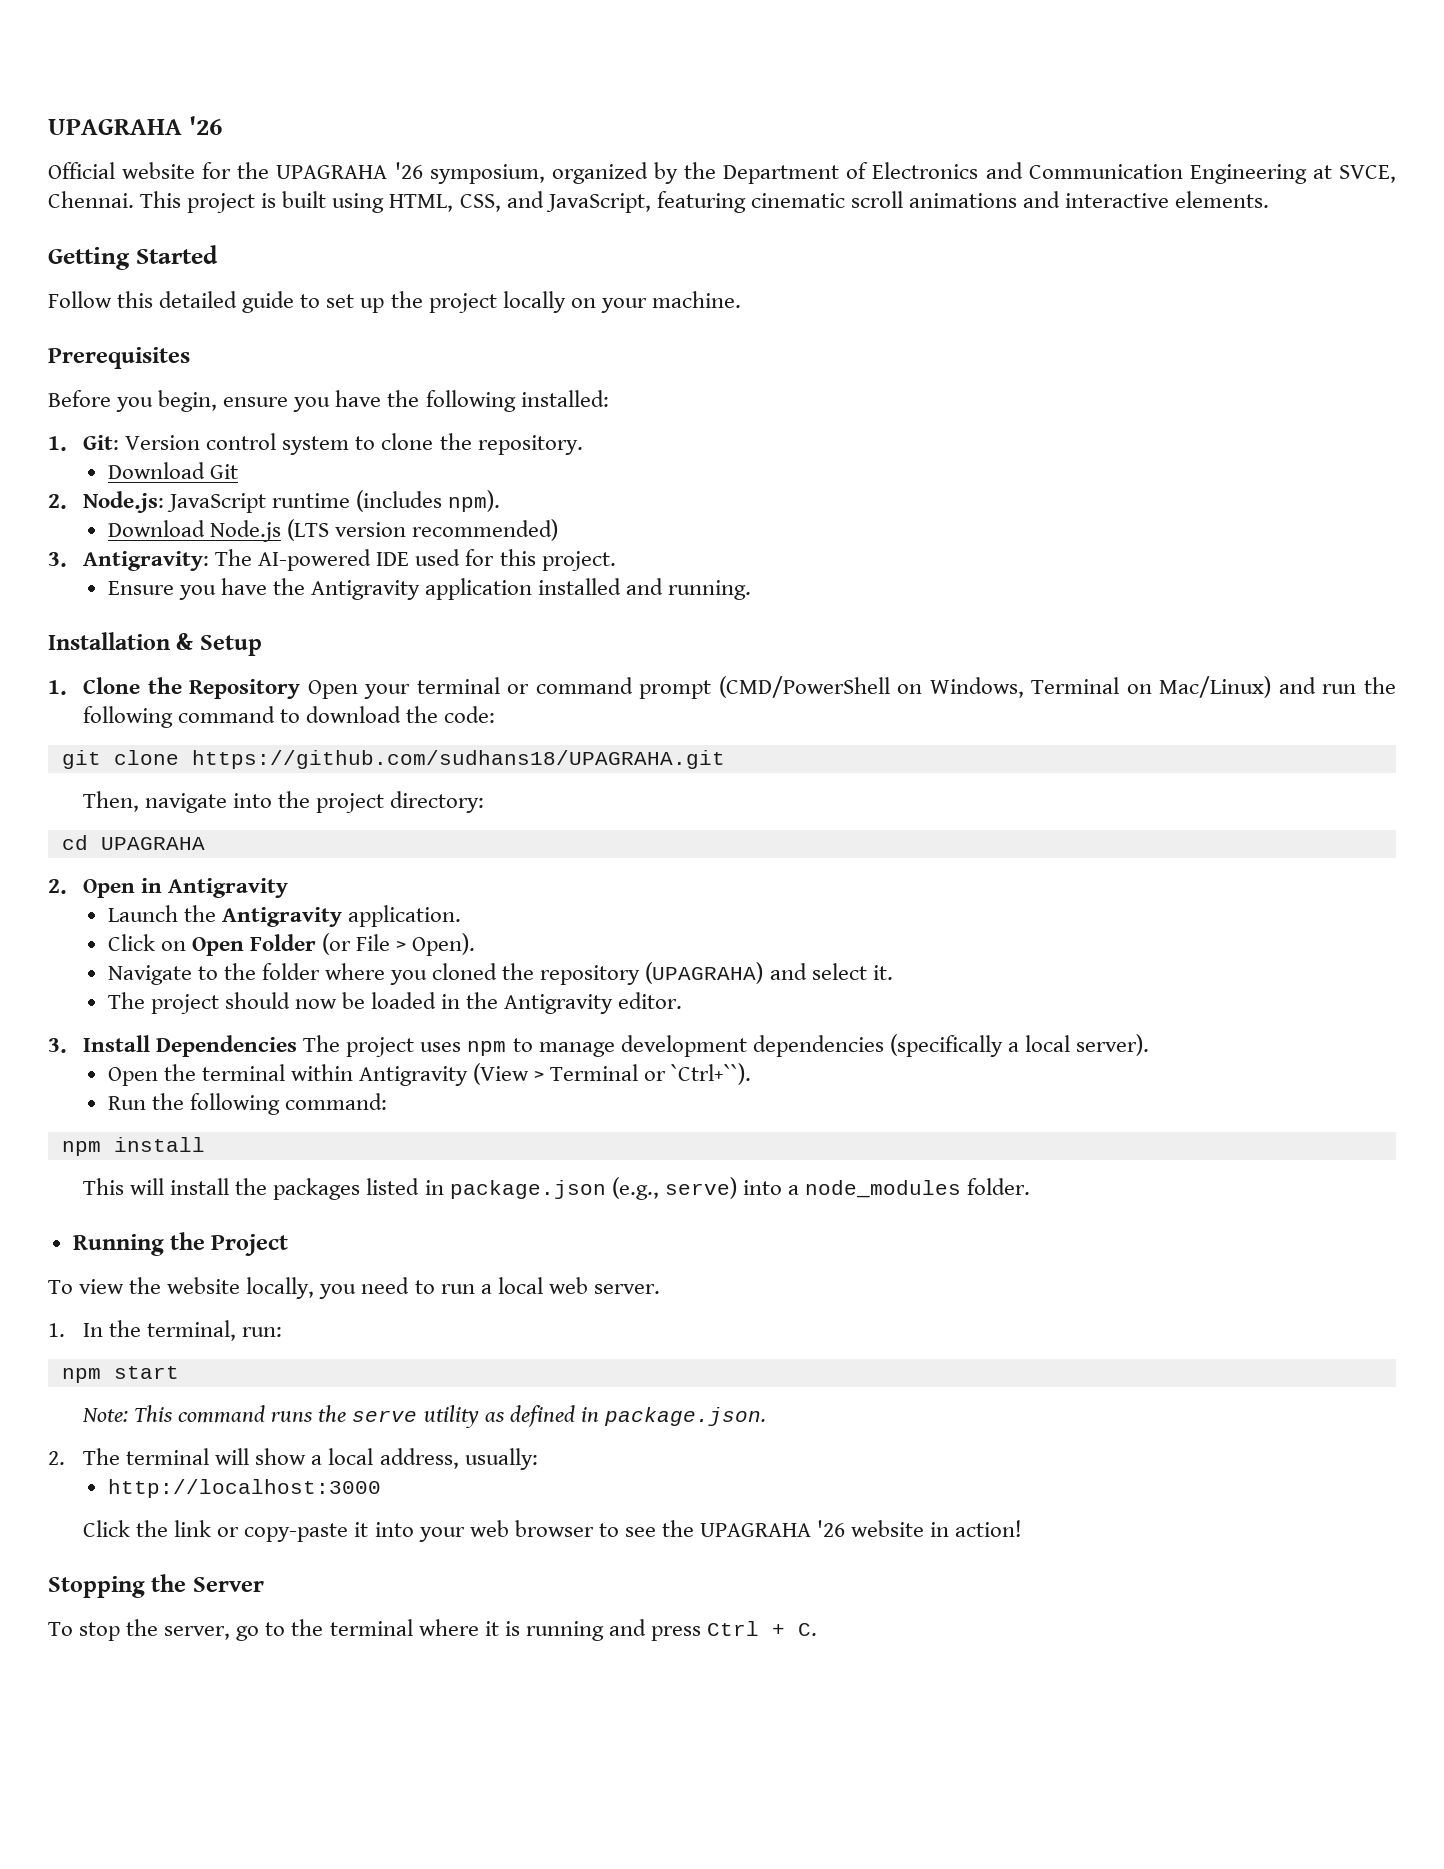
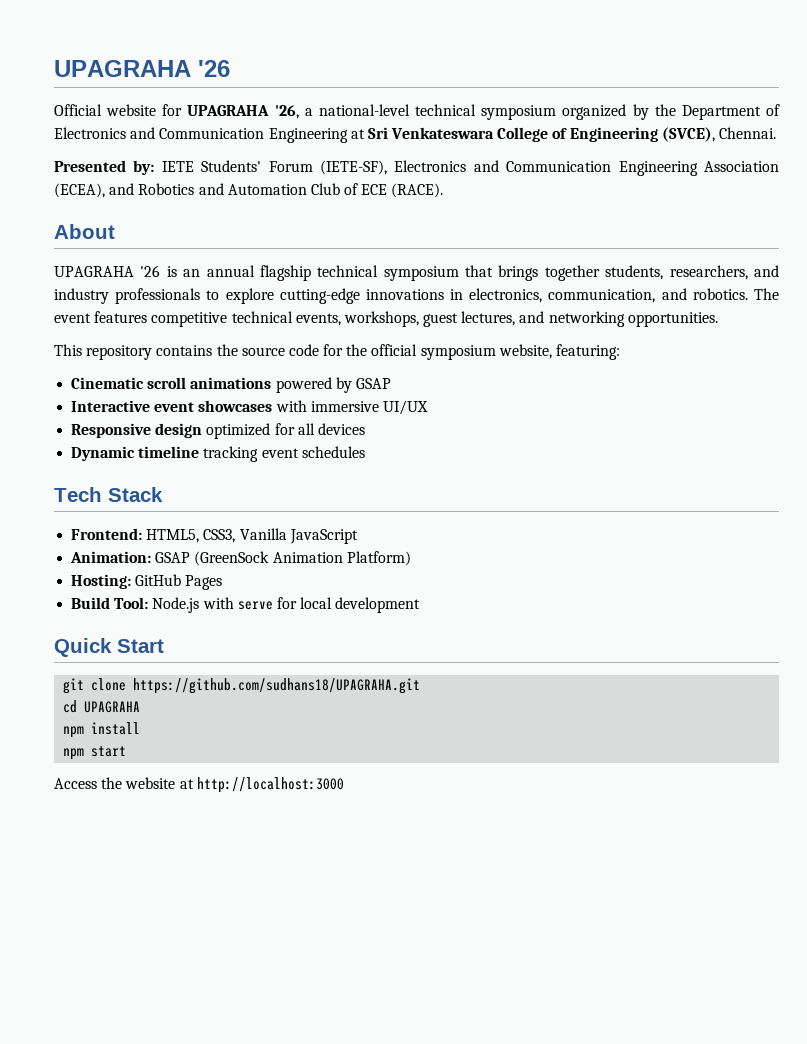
- Official website for the UPAGRAHA '26 symposium, organized by the Department of Electronics and Communication Engineering at SVCE, Chennai. This project is built using HTML, CSS, and JavaScript, featuring cinematic scroll animations and interactive elements.
- Getting Started
- Follow this detailed guide to set up the project locally on your machine.
- Prerequisites
- Before you begin, ensure you have the following installed:
- 1. Git: Version control system to clone the repository.
- Download Git
- 2. Node.js: JavaScript runtime (includes npm).
- Download Node.js (LTS version recommended)
- 3. Antigravity: The AI-powered IDE used for this project.
- Ensure you have the Antigravity application installed and running.
- Installation & Setup
- 1. Clone the Repository Open your terminal or command prompt (CMD/PowerShell on Windows, Terminal on Mac/Linux) and run the following command to download the code:
+ Official website for UPAGRAHA '26, a national-level technical symposium organized by the Department of Electronics and Communication Engineering at Sri Venkateswara College of Engineering (SVCE), Chennai.
+ Presented by: IETE Students' Forum (IETE-SF), Electronics and Communication Engineering Association (ECEA), and Robotics and Automation Club of ECE (RACE).
+ About
+ UPAGRAHA '26 is an annual flagship technical symposium that brings together students, researchers, and industry professionals to explore cutting-edge innovations in electronics, communication, and robotics. The event features competitive technical events, workshops, guest lectures, and networking opportunities.
+ This repository contains the source code for the official symposium website, featuring:
+ Cinematic scroll animations powered by GSAP
+ Interactive event showcases with immersive UI/UX
+ Responsive design optimized for all devices
+ Dynamic timeline tracking event schedules
+ Tech Stack
+ Frontend: HTML5, CSS3, Vanilla JavaScript
+ Animation: GSAP (GreenSock Animation Platform)
+ Hosting: GitHub Pages
+ Build Tool: Node.js with serve for local development
+ Quick Start
  git clone https://github.com/sudhans18/UPAGRAHA.git
- Then, navigate into the project directory:
  cd UPAGRAHA
- 2. Open in Antigravity
- Launch the Antigravity application.
- Click on Open Folder (or File > Open).
- Navigate to the folder where you cloned the repository (UPAGRAHA) and select it.
- The project should now be loaded in the Antigravity editor.
- 3. Install Dependencies The project uses npm to manage development dependencies (specifically a local server).
- Open the terminal within Antigravity (View > Terminal or `Ctrl+``).
- Run the following command:
  npm install
- This will install the packages listed in package.json (e.g., serve) into a node_modules folder.
- Running the Project
- To view the website locally, you need to run a local web server.
- 1. In the terminal, run:
  npm start
- Note: This command runs the serve utility as defined in package.json.
- 2. The terminal will show a local address, usually:
- http://localhost:3000
- Click the link or copy-paste it into your web browser to see the UPAGRAHA '26 website in action!
- Stopping the Server
- To stop the server, go to the terminal where it is running and press Ctrl + C.
+ Access the website at http://localhost:3000

